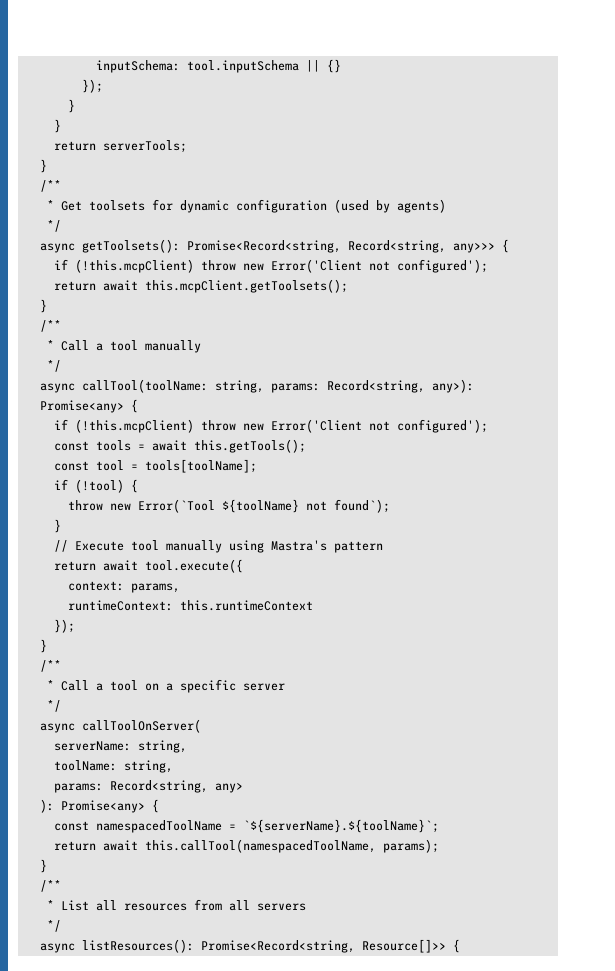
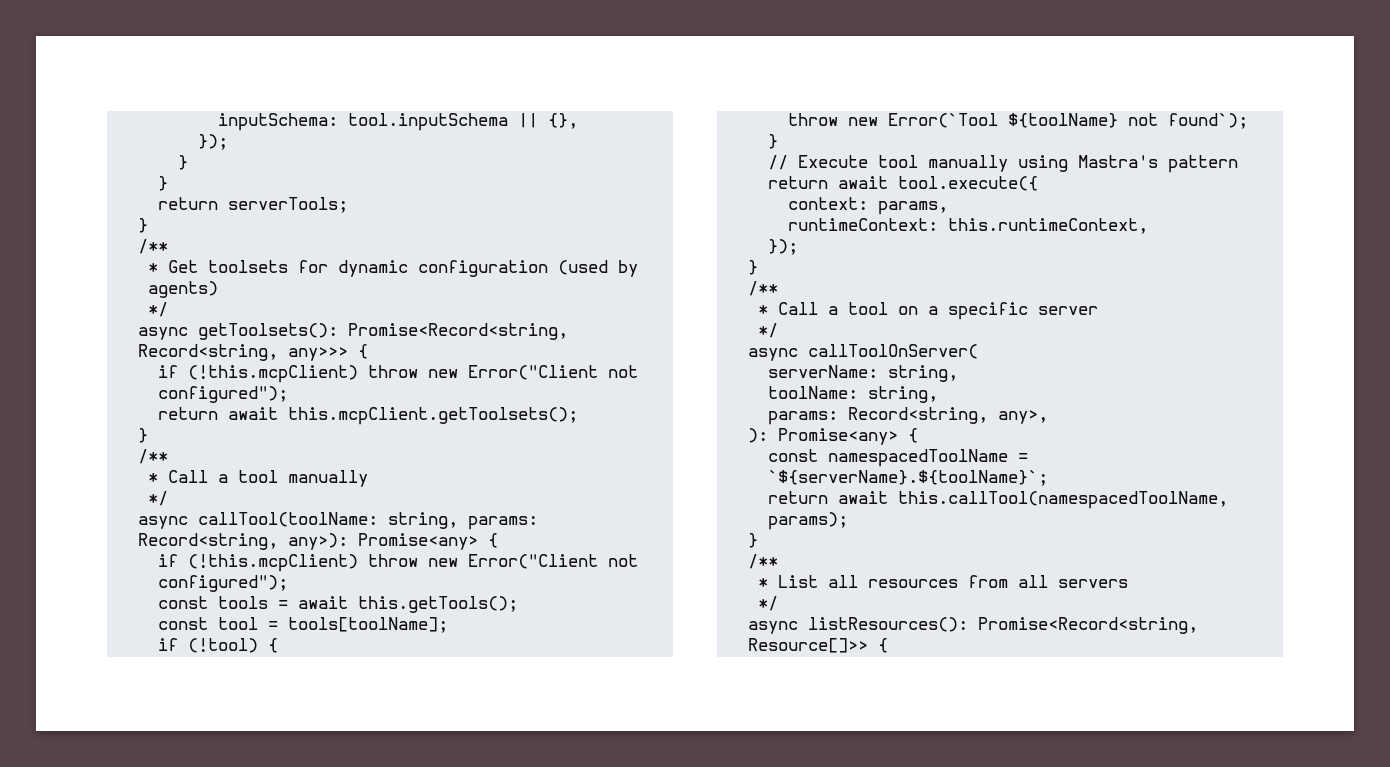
- inputSchema: tool.inputSchema || {}
+ inputSchema: tool.inputSchema || {},
  async getToolsets(): Promise<Record<string, Record<string, any>>> {
- if (!this.mcpClient) throw new Error('Client not configured');
+ if (!this.mcpClient) throw new Error("Client not configured");
  async callTool(toolName: string, params: Record<string, any>): Promise<any> {
- if (!this.mcpClient) throw new Error('Client not configured');
+ if (!this.mcpClient) throw new Error("Client not configured");
- runtimeContext: this.runtimeContext
+ runtimeContext: this.runtimeContext,
- params: Record<string, any>
+ params: Record<string, any>,

